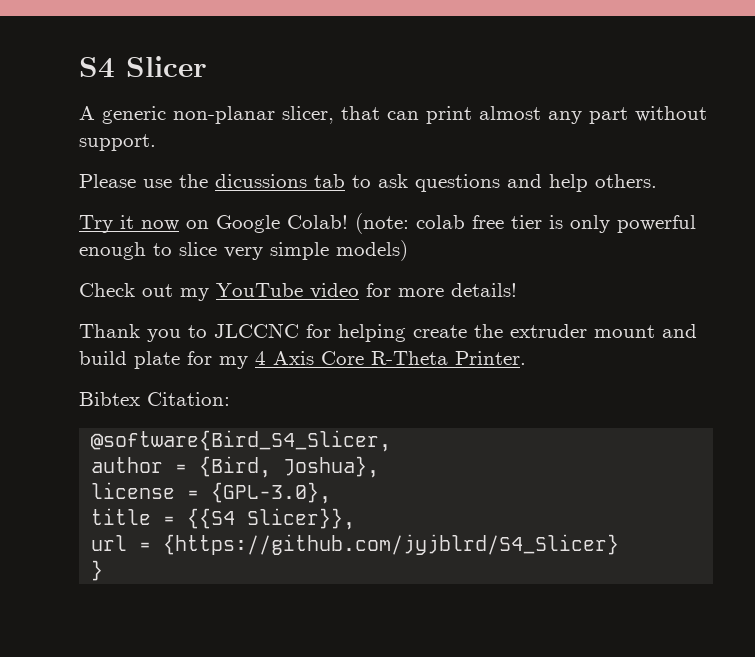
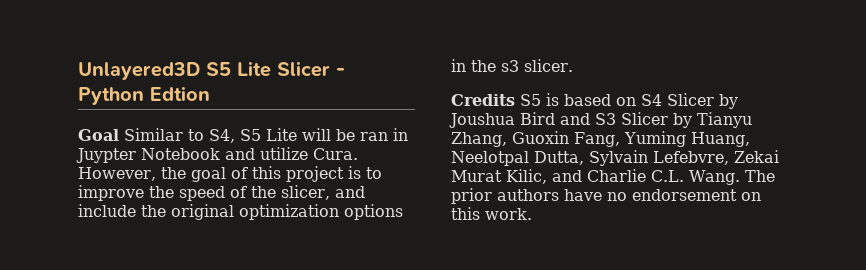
- S4 Slicer
- A generic non-planar slicer, that can print almost any part without support.
- Please use the dicussions tab to ask questions and help others.
- Try it now on Google Colab! (note: colab free tier is only powerful enough to slice very simple models)
- Check out my YouTube video for more details!
- Thank you to JLCCNC for helping create the extruder mount and build plate for my 4 Axis Core R-Theta Printer.
- Bibtex Citation:
- @software{Bird_S4_Slicer,
- author = {Bird, Joshua},
- license = {GPL-3.0},
- title = {{S4 Slicer}},
- url = {https://github.com/jyjblrd/S4_Slicer}
- }
+ Unlayered3D S5 Lite Slicer - Python Edtion
+ Goal Similar to S4, S5 Lite will be ran in Juypter Notebook and utilize Cura. However, the goal of this project is to improve the speed of the slicer, and include the original optimization options in the s3 slicer.
+ Credits S5 is based on S4 Slicer by Joushua Bird and S3 Slicer by Tianyu Zhang, Guoxin Fang, Yuming Huang, Neelotpal Dutta, Sylvain Lefebvre, Zekai Murat Kilic, and Charlie C.L. Wang. The prior authors have no endorsement on this work.

